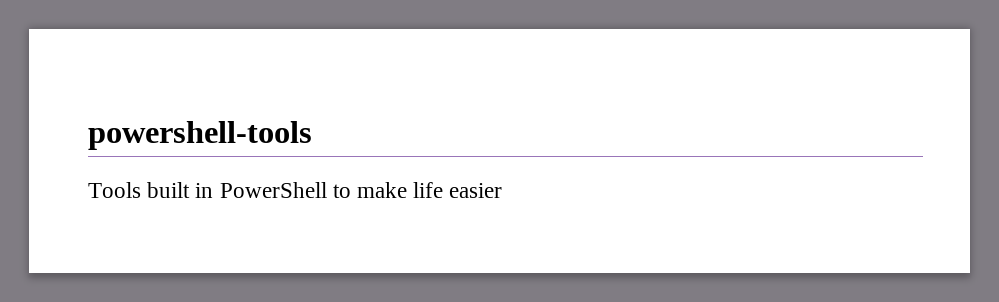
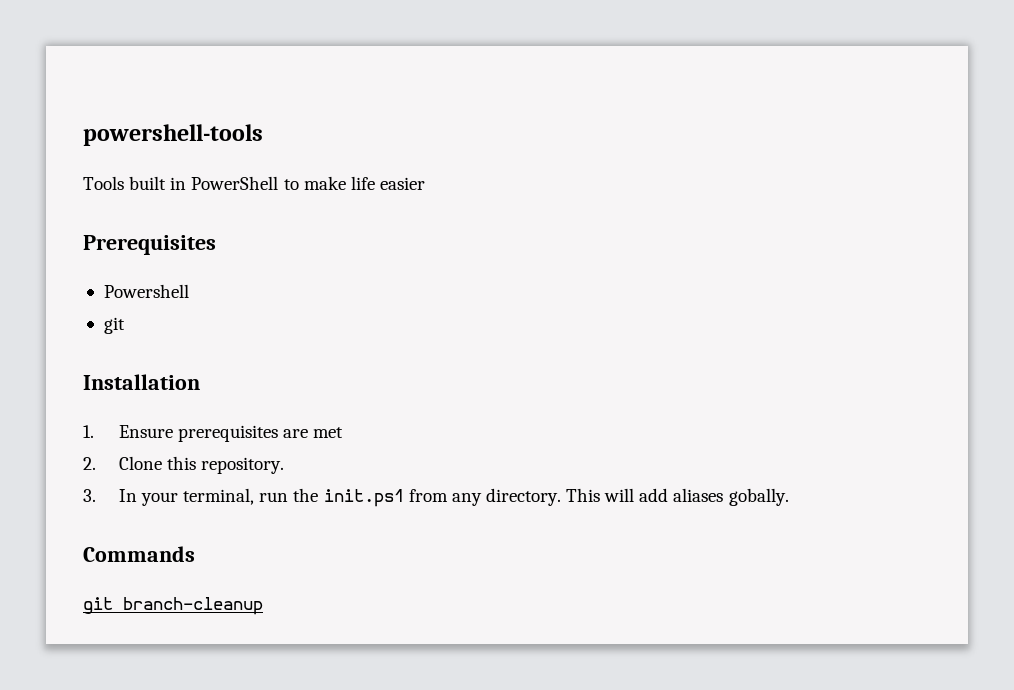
+ Prerequisites
+ Powershell
+ git
+ Installation
+ 1. Ensure prerequisites are met
+ 2. Clone this repository.
+ 3. In your terminal, run the init.ps1 from any directory. This will add aliases gobally.
+ Commands
+ git branch-cleanup

